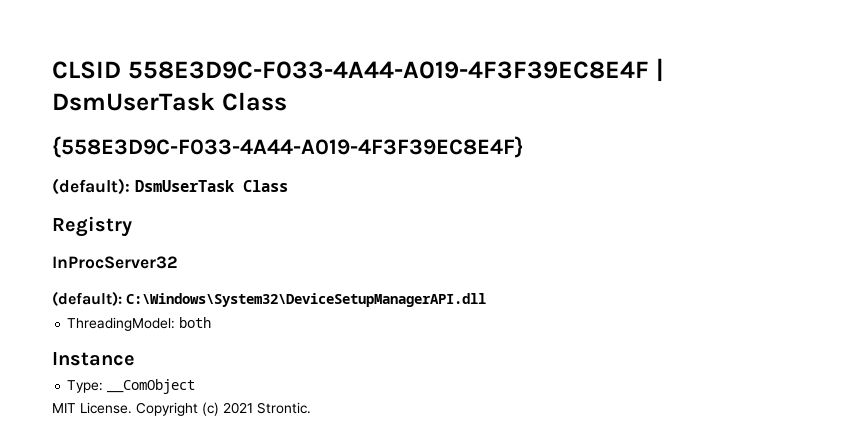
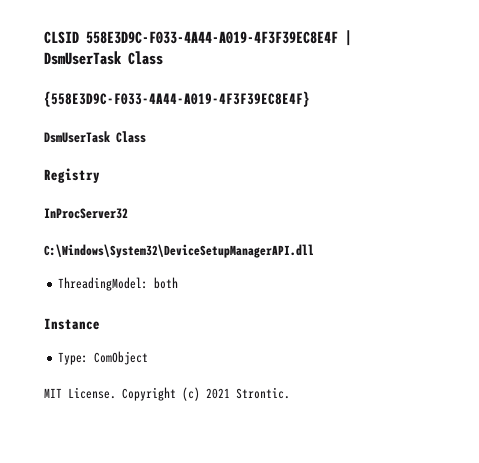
  {558E3D9C-F033-4A44-A019-4F3F39EC8E4F}
- (default): DsmUserTask Class
+ DsmUserTask Class
- (default): C:\Windows\System32\DeviceSetupManagerAPI.dll
+ C:\Windows\System32\DeviceSetupManagerAPI.dll
- Type: __ComObject
+ Type: ComObject

